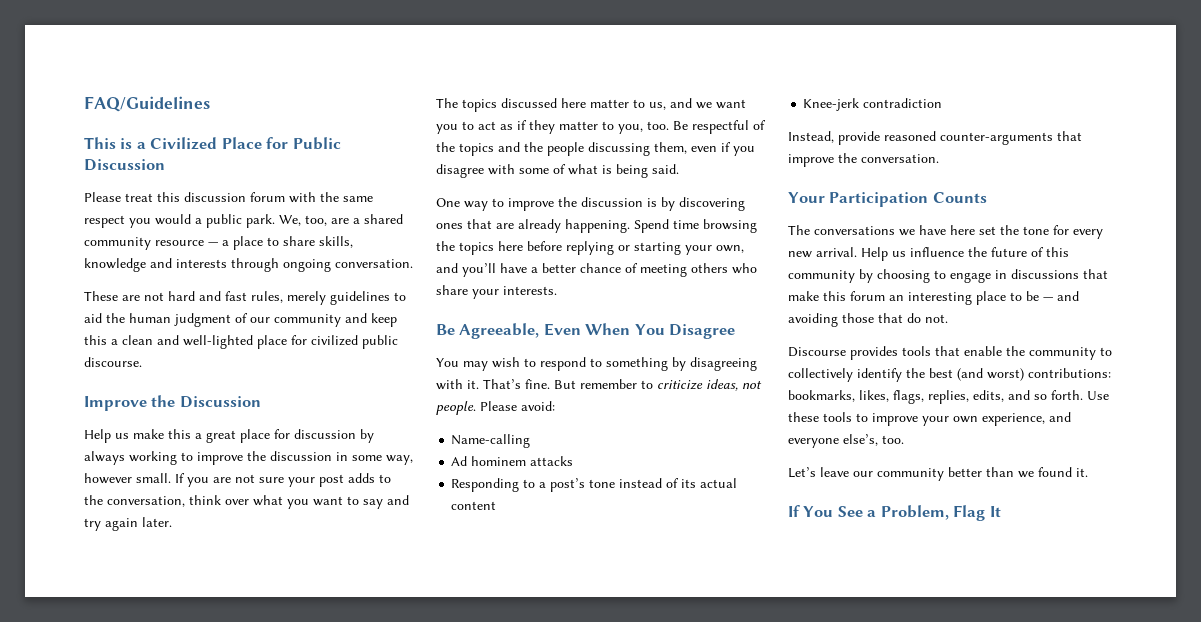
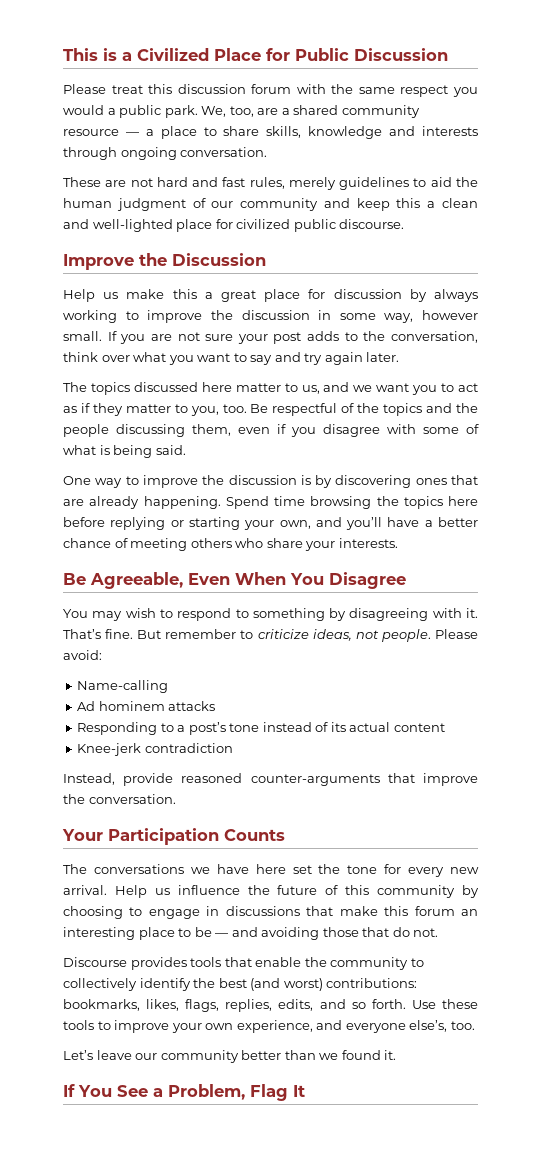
- FAQ/Guidelines

